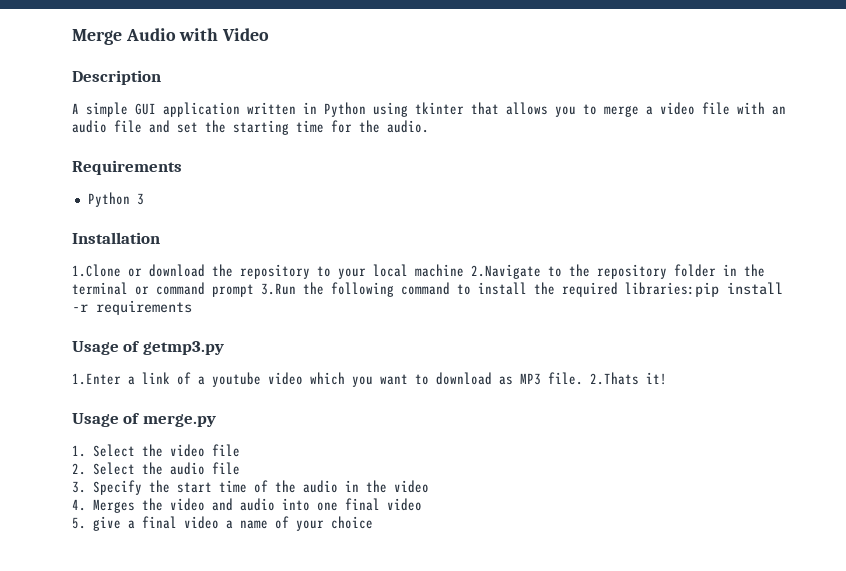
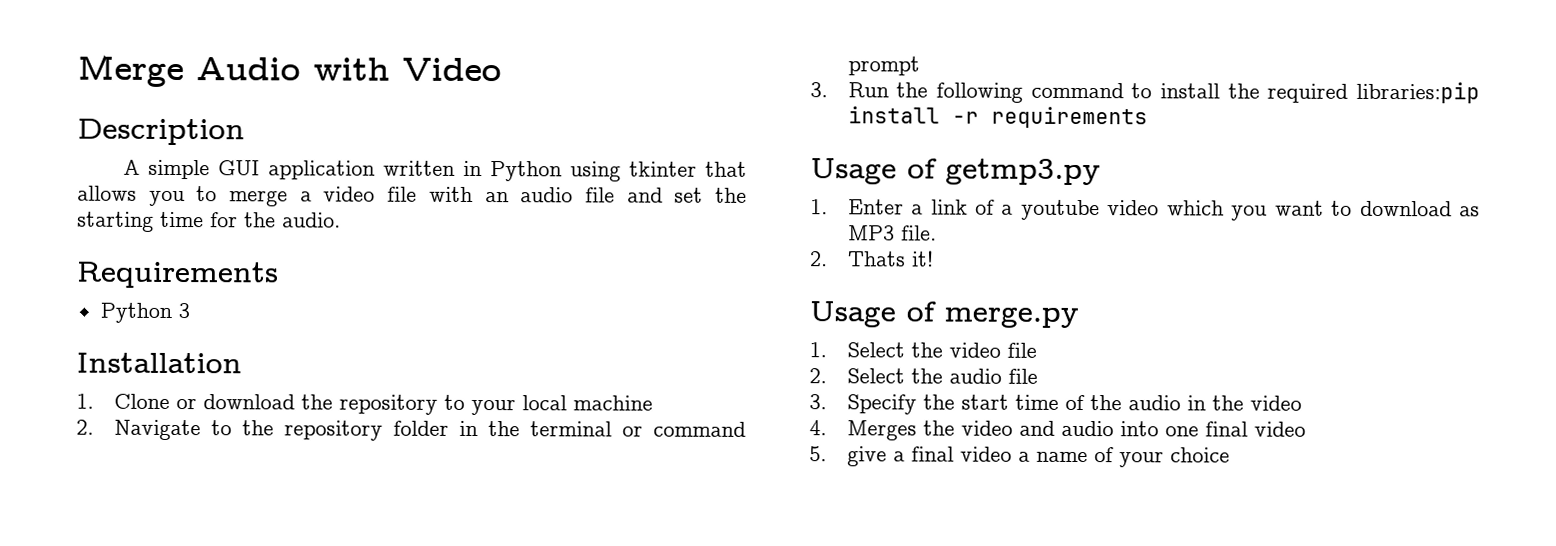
- 1.Clone or download the repository to your local machine 2.Navigate to the repository folder in the terminal or command prompt 3.Run the following command to install the required libraries:pip install -r requirements
+ 1. Clone or download the repository to your local machine
+ 2. Navigate to the repository folder in the terminal or command prompt
+ 3. Run the following command to install the required libraries:pip install -r requirements
- 1.Enter a link of a youtube video which you want to download as MP3 file. 2.Thats it!
+ 1. Enter a link of a youtube video which you want to download as MP3 file.
+ 2. Thats it!

